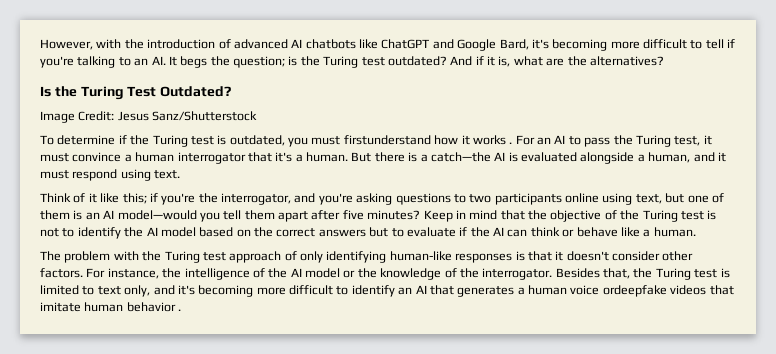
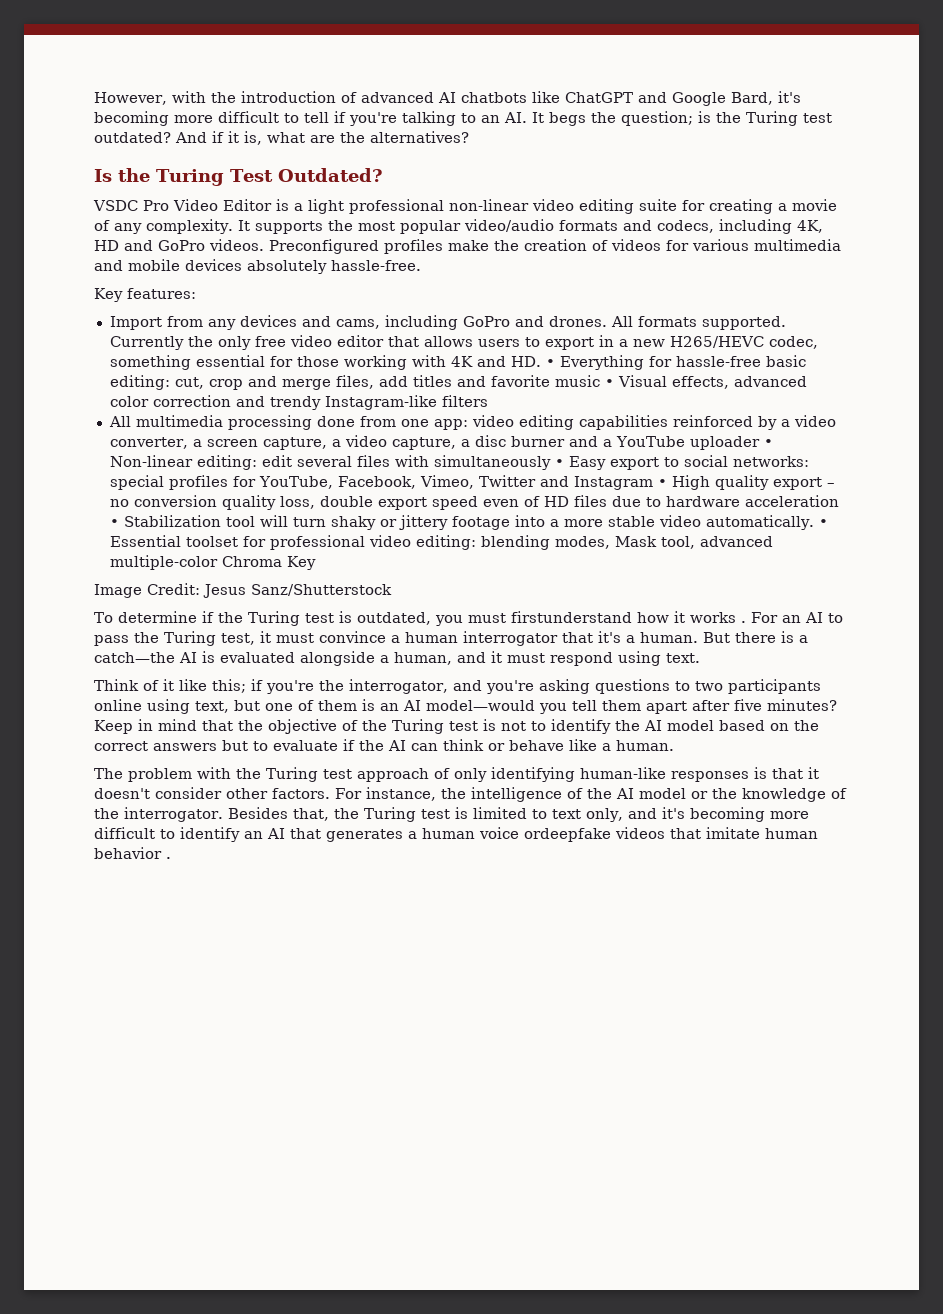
+ VSDC Pro Video Editor is a light professional non-linear video editing suite for creating a movie of any complexity. It supports the most popular video/audio formats and codecs, including 4K, HD and GoPro videos. Preconfigured profiles make the creation of videos for various multimedia and mobile devices absolutely hassle-free.
+ Key features:
+ Import from any devices and cams, including GoPro and drones. All formats supported. Сurrently the only free video editor that allows users to export in a new H265/HEVC codec, something essential for those working with 4K and HD. • Everything for hassle-free basic editing: cut, crop and merge files, add titles and favorite music • Visual effects, advanced color correction and trendy Instagram-like filters
+ All multimedia processing done from one app: video editing capabilities reinforced by a video converter, a screen capture, a video capture, a disc burner and a YouTube uploader • Non-linear editing: edit several files with simultaneously • Easy export to social networks: special profiles for YouTube, Facebook, Vimeo, Twitter and Instagram • High quality export – no conversion quality loss, double export speed even of HD files due to hardware acceleration • Stabilization tool will turn shaky or jittery footage into a more stable video automatically. • Essential toolset for professional video editing: blending modes, Mask tool, advanced multiple-color Chroma Key

